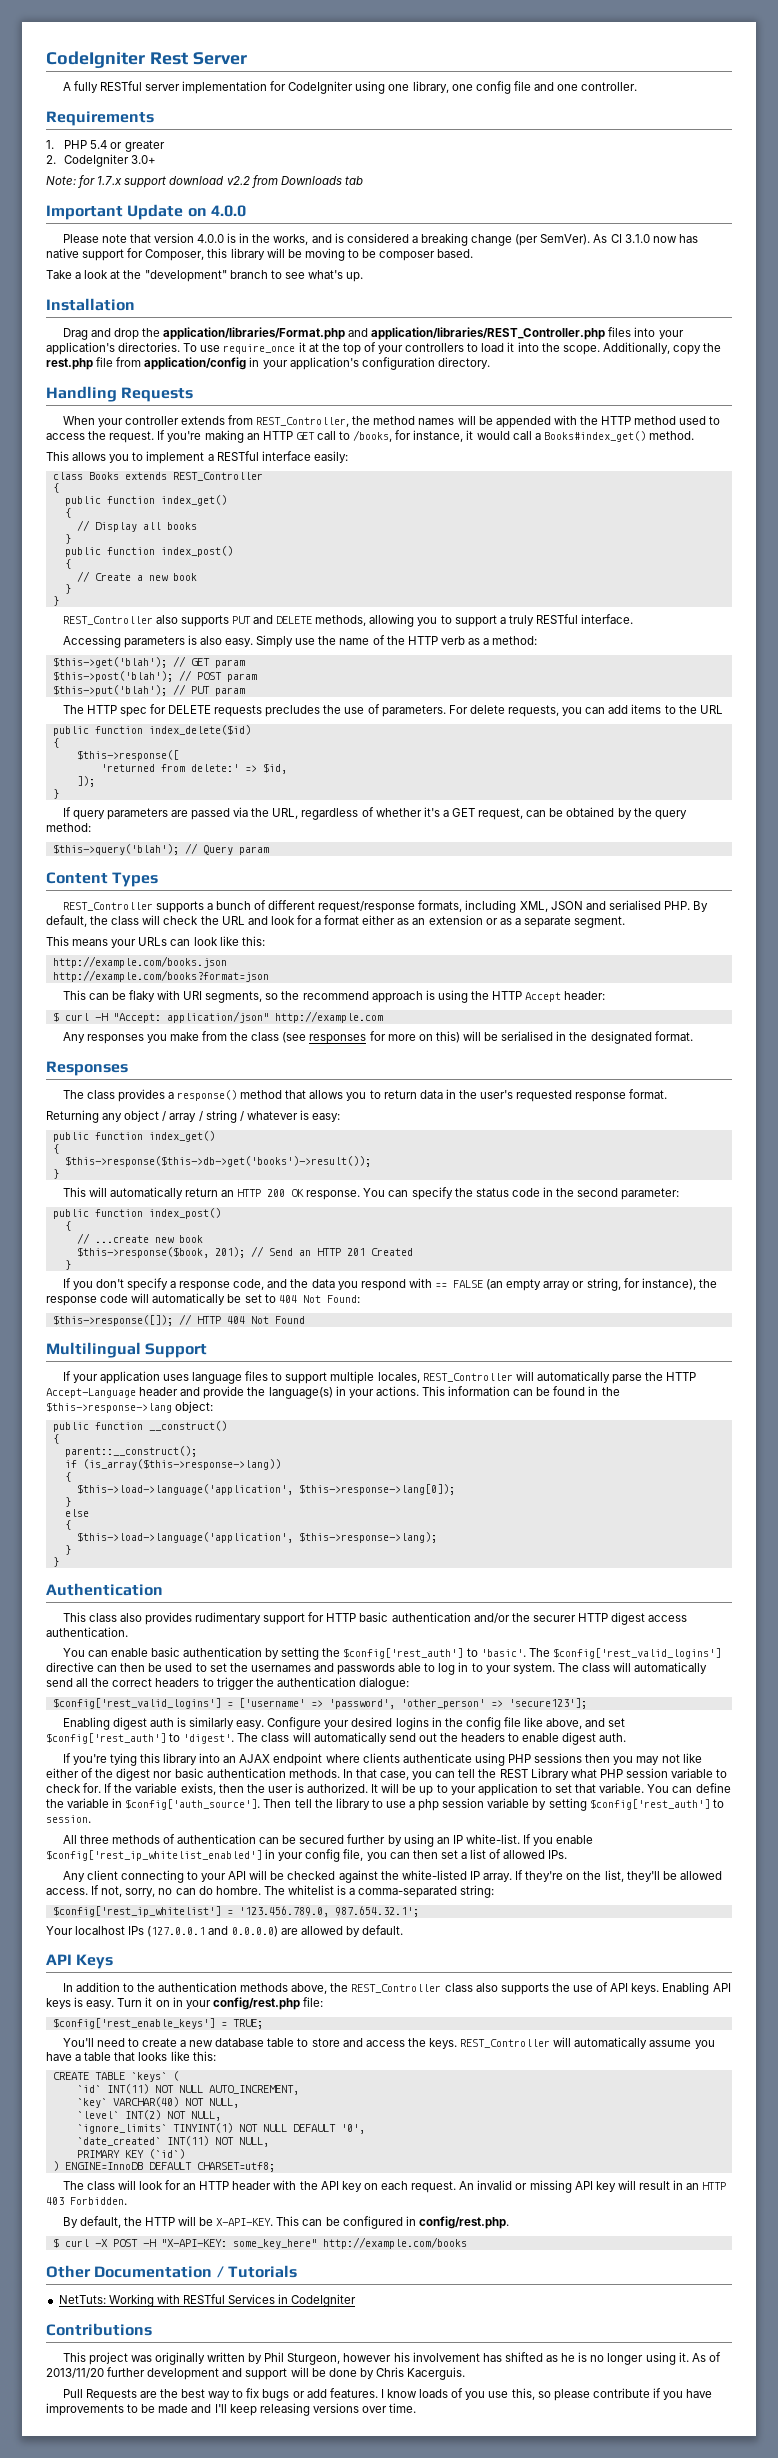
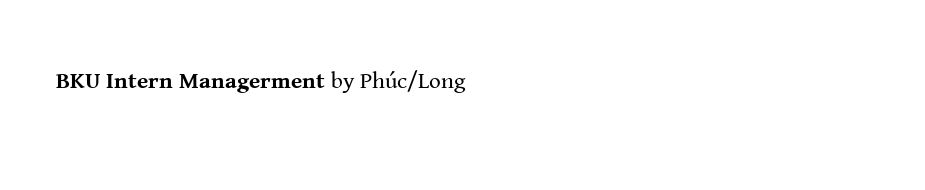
- CodeIgniter Rest Server
- A fully RESTful server implementation for CodeIgniter using one library, one config file and one controller.
- Requirements
- 1. PHP 5.4 or greater
- 2. CodeIgniter 3.0+
- Note: for 1.7.x support download v2.2 from Downloads tab
- Important Update on 4.0.0
- Please note that version 4.0.0 is in the works, and is considered a breaking change (per SemVer). As CI 3.1.0 now has native support for Composer, this library will be moving to be composer based.
- Take a look at the "development" branch to see what's up.
- Installation
- Drag and drop the application/libraries/Format.php and application/libraries/REST_Controller.php files into your application's directories. To use require_once it at the top of your controllers to load it into the scope. Additionally, copy the rest.php file from application/config in your application's configuration directory.
- Handling Requests
- When your controller extends from REST_Controller, the method names will be appended with the HTTP method used to access the request. If you're making an HTTP GET call to /books, for instance, it would call a Books#index_get() method.
- This allows you to implement a RESTful interface easily:
- class Books extends REST_Controller
- {
- public function index_get()
- {
- // Display all books
- }
- public function index_post()
- {
- // Create a new book
- }
- }
- REST_Controller also supports PUT and DELETE methods, allowing you to support a truly RESTful interface.
- Accessing parameters is also easy. Simply use the name of the HTTP verb as a method:
- $this->get('blah'); // GET param
- $this->post('blah'); // POST param
- $this->put('blah'); // PUT param
- The HTTP spec for DELETE requests precludes the use of parameters. For delete requests, you can add items to the URL
- public function index_delete($id)
- {
- $this->response([
- 'returned from delete:' => $id,
- ]);
- }
- If query parameters are passed via the URL, regardless of whether it's a GET request, can be obtained by the query method:
- $this->query('blah'); // Query param
- Content Types
- REST_Controller supports a bunch of different request/response formats, including XML, JSON and serialised PHP. By default, the class will check the URL and look for a format either as an extension or as a separate segment.
- This means your URLs can look like this:
- http://example.com/books.json
- http://example.com/books?format=json
- This can be flaky with URI segments, so the recommend approach is using the HTTP Accept header:
- $ curl -H "Accept: application/json" http://example.com
- Any responses you make from the class (see responses for more on this) will be serialised in the designated format.
- Responses
- The class provides a response() method that allows you to return data in the user's requested response format.
- Returning any object / array / string / whatever is easy:
- public function index_get()
- {
- $this->response($this->db->get('books')->result());
- }
- This will automatically return an HTTP 200 OK response. You can specify the status code in the second parameter:
- public function index_post()
- {
- // ...create new book
- $this->response($book, 201); // Send an HTTP 201 Created
- }
- If you don't specify a response code, and the data you respond with == FALSE (an empty array or string, for instance), the response code will automatically be set to 404 Not Found:
- $this->response([]); // HTTP 404 Not Found
- Multilingual Support
- If your application uses language files to support multiple locales, REST_Controller will automatically parse the HTTP Accept-Language header and provide the language(s) in your actions. This information can be found in the $this->response->lang object:
- public function __construct()
- {
- parent::__construct();
- if (is_array($this->response->lang))
- {
- $this->load->language('application', $this->response->lang[0]);
- }
- else
- {
- $this->load->language('application', $this->response->lang);
- }
- }
- Authentication
- This class also provides rudimentary support for HTTP basic authentication and/or the securer HTTP digest access authentication.
- You can enable basic authentication by setting the $config['rest_auth'] to 'basic'. The $config['rest_valid_logins'] directive can then be used to set the usernames and passwords able to log in to your system. The class will automatically send all the correct headers to trigger the authentication dialogue:
- $config['rest_valid_logins'] = ['username' => 'password', 'other_person' => 'secure123'];
- Enabling digest auth is similarly easy. Configure your desired logins in the config file like above, and set $config['rest_auth'] to 'digest'. The class will automatically send out the headers to enable digest auth.
- If you're tying this library into an AJAX endpoint where clients authenticate using PHP sessions then you may not like either of the digest nor basic authentication methods. In that case, you can tell the REST Library what PHP session variable to check for. If the variable exists, then the user is authorized. It will be up to your application to set that variable. You can define the variable in $config['auth_source']. Then tell the library to use a php session variable by setting $config['rest_auth'] to session.
- All three methods of authentication can be secured further by using an IP white-list. If you enable $config['rest_ip_whitelist_enabled'] in your config file, you can then set a list of allowed IPs.
- Any client connecting to your API will be checked against the white-listed IP array. If they're on the list, they'll be allowed access. If not, sorry, no can do hombre. The whitelist is a comma-separated string:
- $config['rest_ip_whitelist'] = '123.456.789.0, 987.654.32.1';
- Your localhost IPs (127.0.0.1 and 0.0.0.0) are allowed by default.
- API Keys
- In addition to the authentication methods above, the REST_Controller class also supports the use of API keys. Enabling API keys is easy. Turn it on in your config/rest.php file:
- $config['rest_enable_keys'] = TRUE;
- You'll need to create a new database table to store and access the keys. REST_Controller will automatically assume you have a table that looks like this:
- CREATE TABLE `keys` (
- `id` INT(11) NOT NULL AUTO_INCREMENT,
- `key` VARCHAR(40) NOT NULL,
- `level` INT(2) NOT NULL,
- `ignore_limits` TINYINT(1) NOT NULL DEFAULT '0',
- `date_created` INT(11) NOT NULL,
- PRIMARY KEY (`id`)
- ) ENGINE=InnoDB DEFAULT CHARSET=utf8;
- The class will look for an HTTP header with the API key on each request. An invalid or missing API key will result in an HTTP 403 Forbidden.
- By default, the HTTP will be X-API-KEY. This can be configured in config/rest.php.
- $ curl -X POST -H "X-API-KEY: some_key_here" http://example.com/books
- Other Documentation / Tutorials
- NetTuts: Working with RESTful Services in CodeIgniter
- Contributions
- This project was originally written by Phil Sturgeon, however his involvement has shifted as he is no longer using it. As of 2013/11/20 further development and support will be done by Chris Kacerguis.
- Pull Requests are the best way to fix bugs or add features. I know loads of you use this, so please contribute if you have improvements to be made and I'll keep releasing versions over time.
+ BKU Intern Managerment by Phúc/Long

